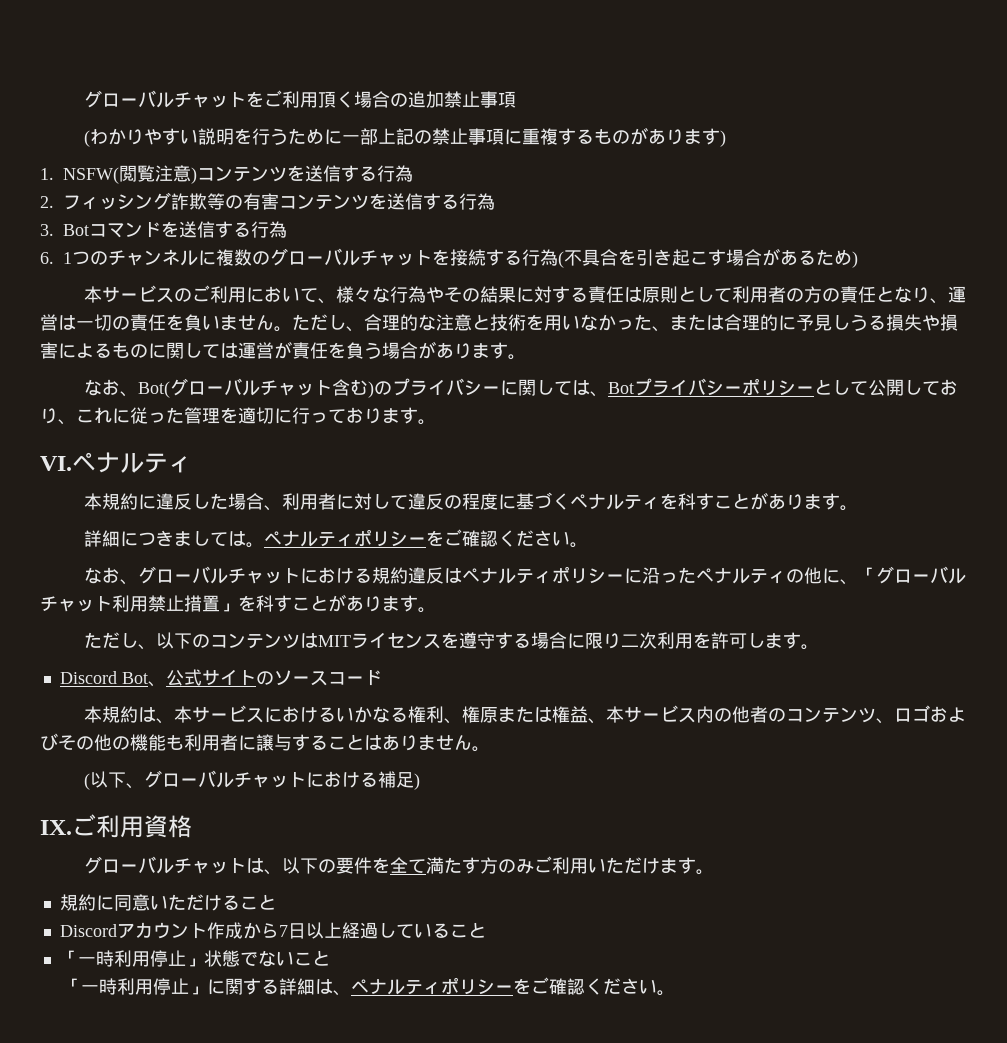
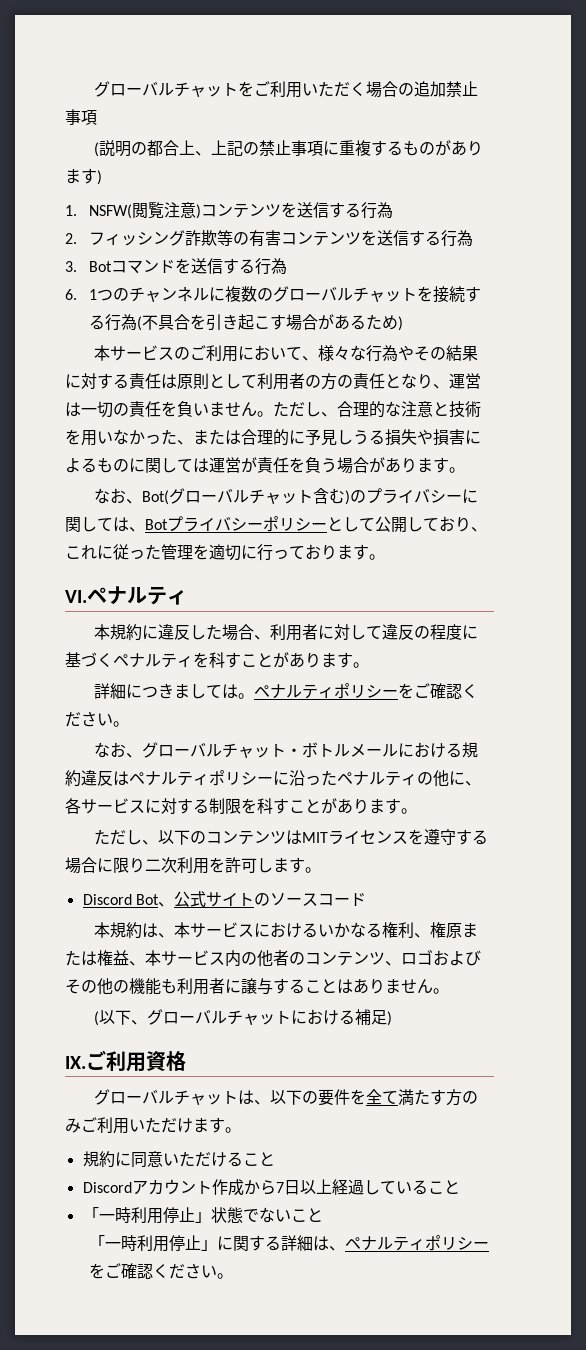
- グローバルチャットをご利用頂く場合の追加禁止事項
+ グローバルチャットをご利用いただく場合の追加禁止事項
- (わかりやすい説明を行うために一部上記の禁止事項に重複するものがあります)
+ (説明の都合上、上記の禁止事項に重複するものがあります)
- なお、グローバルチャットにおける規約違反はペナルティポリシーに沿ったペナルティの他に、「グローバルチャット利用禁止措置」を科すことがあります。
+ なお、グローバルチャット・ボトルメールにおける規約違反はペナルティポリシーに沿ったペナルティの他に、各サービスに対する制限を科すことがあります。

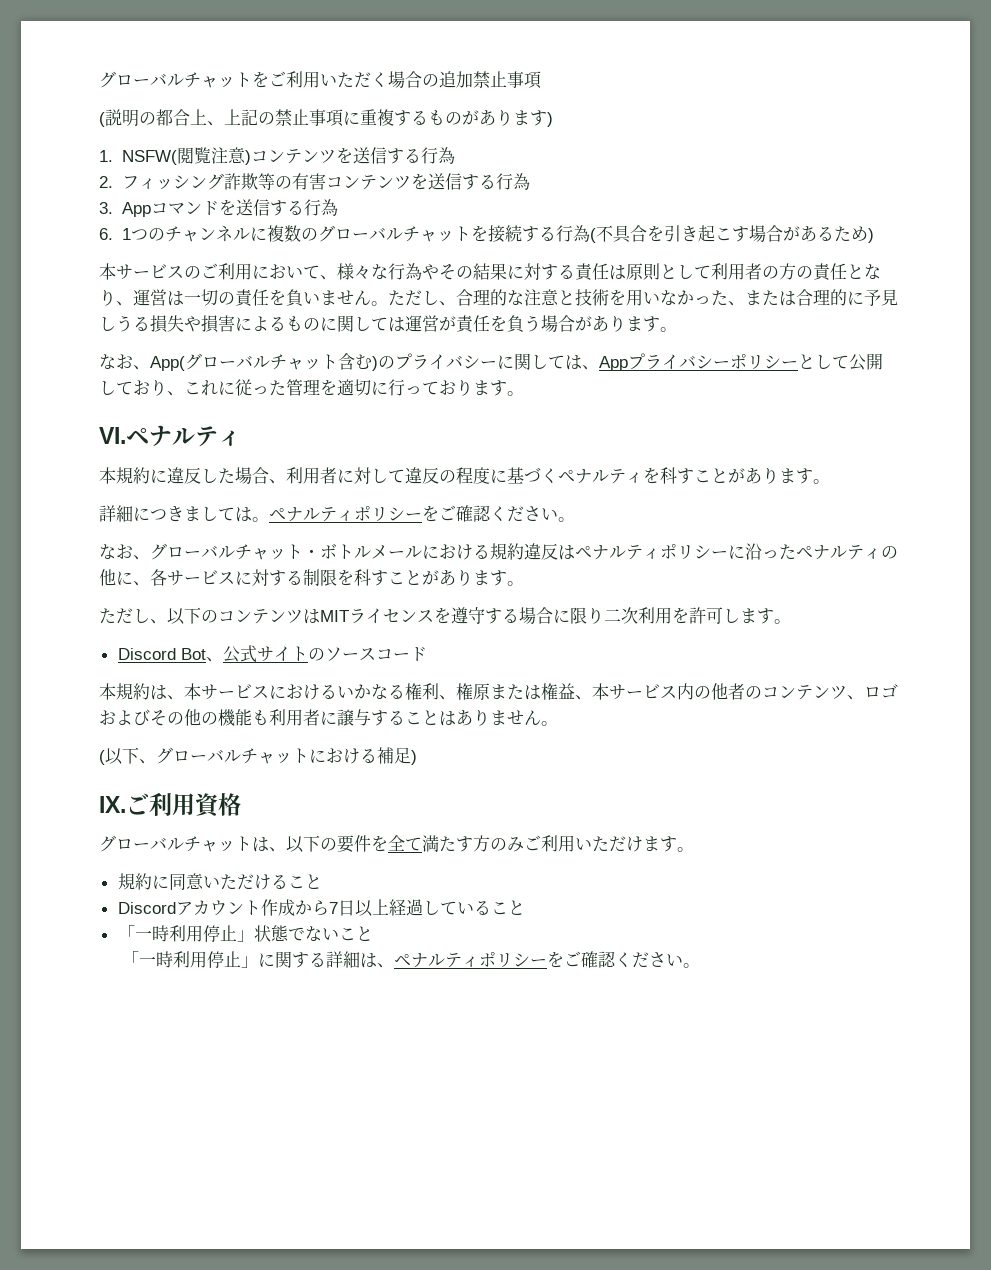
- 3. Botコマンドを送信する行為
+ 3. Appコマンドを送信する行為
- なお、Bot(グローバルチャット含む)のプライバシーに関しては、Botプライバシーポリシーとして公開しており、これに従った管理を適切に行っております。
+ なお、App(グローバルチャット含む)のプライバシーに関しては、Appプライバシーポリシーとして公開しており、これに従った管理を適切に行っております。

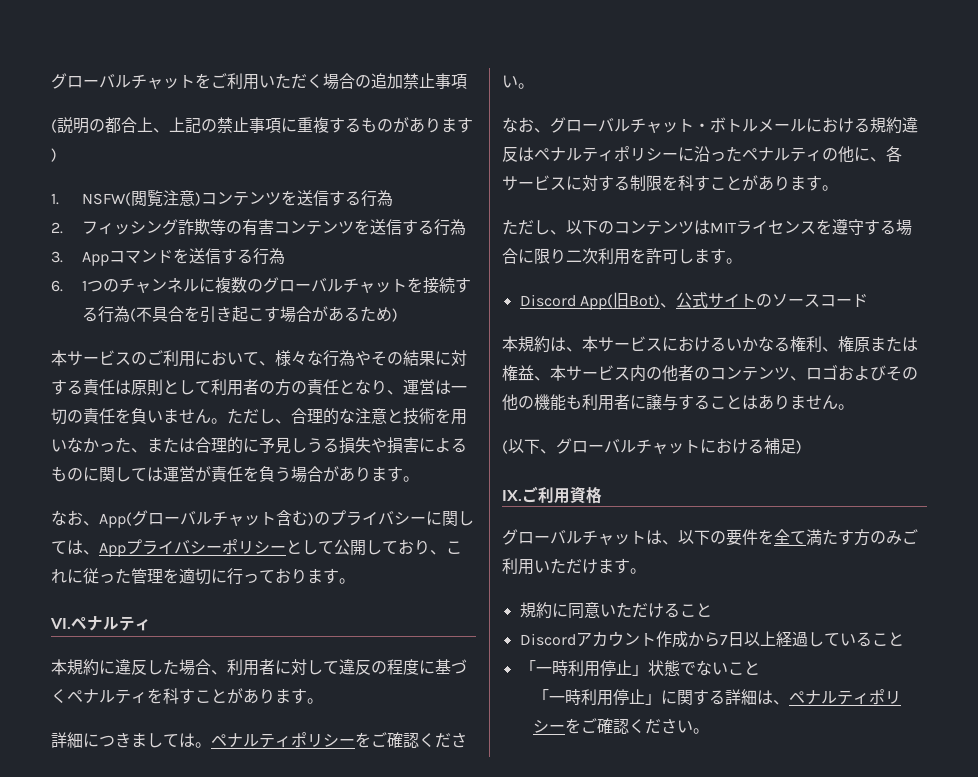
- Discord Bot、公式サイトのソースコード
+ Discord App(旧Bot)、公式サイトのソースコード

